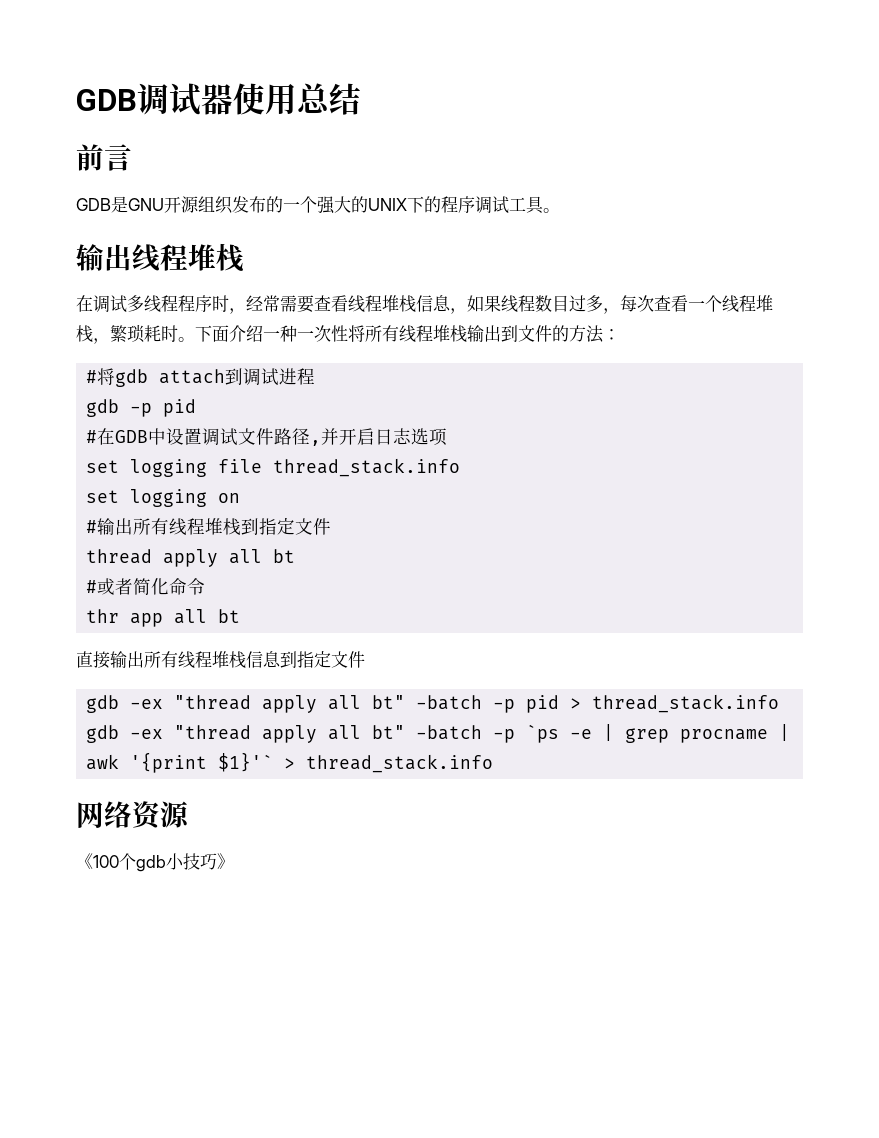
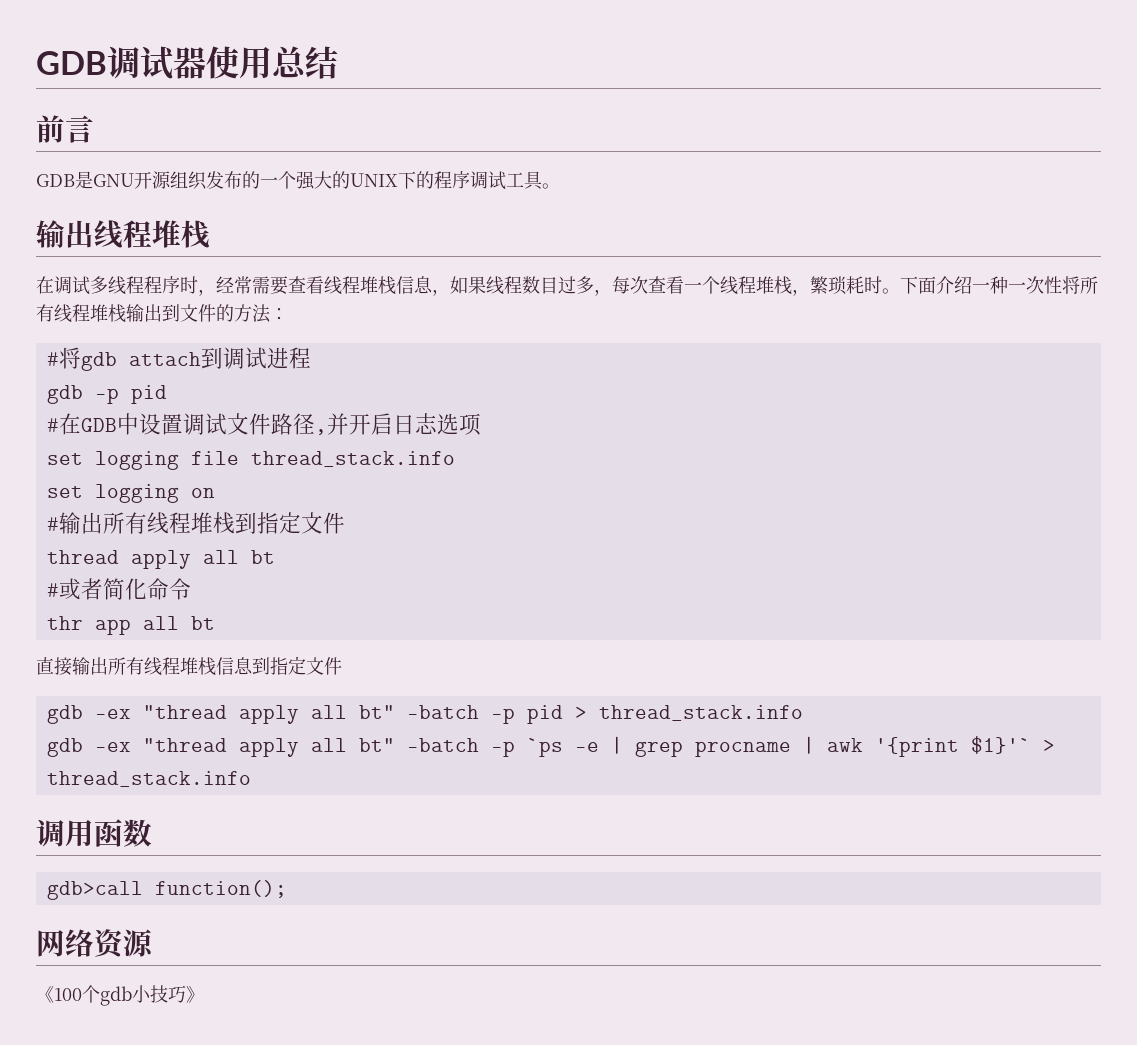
+ 调用函数
+ gdb>call function();

